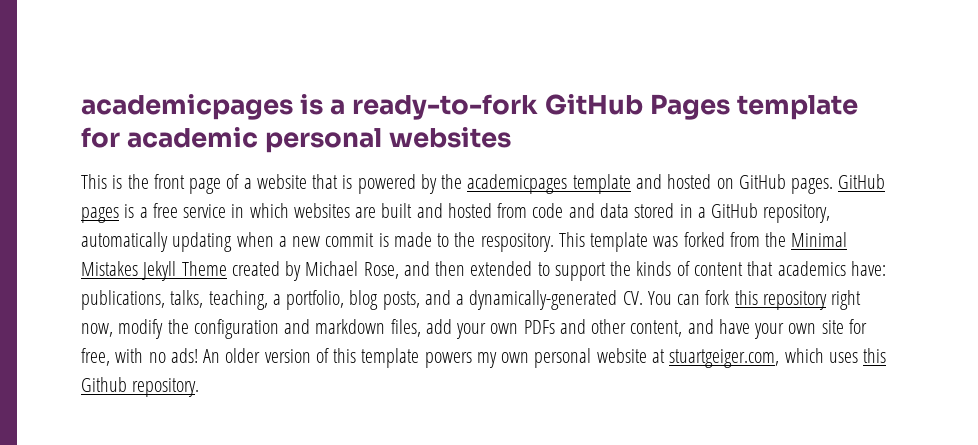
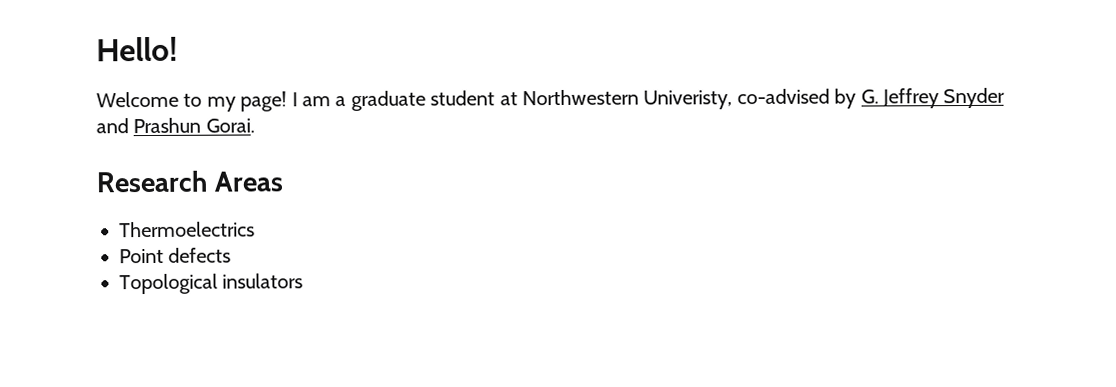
- academicpages is a ready-to-fork GitHub Pages template for academic personal websites
- This is the front page of a website that is powered by the academicpages template and hosted on GitHub pages. GitHub pages is a free service in which websites are built and hosted from code and data stored in a GitHub repository, automatically updating when a new commit is made to the respository. This template was forked from the Minimal Mistakes Jekyll Theme created by Michael Rose, and then extended to support the kinds of content that academics have: publications, talks, teaching, a portfolio, blog posts, and a dynamically-generated CV. You can fork this repository right now, modify the configuration and markdown files, add your own PDFs and other content, and have your own site for free, with no ads! An older version of this template powers my own personal website at stuartgeiger.com, which uses this Github repository.
+ Hello!
+ Welcome to my page! I am a graduate student at Northwestern Univeristy, co-advised by G. Jeffrey Snyder and Prashun Gorai.
+ Research Areas
+ Thermoelectrics
+ Point defects
+ Topological insulators

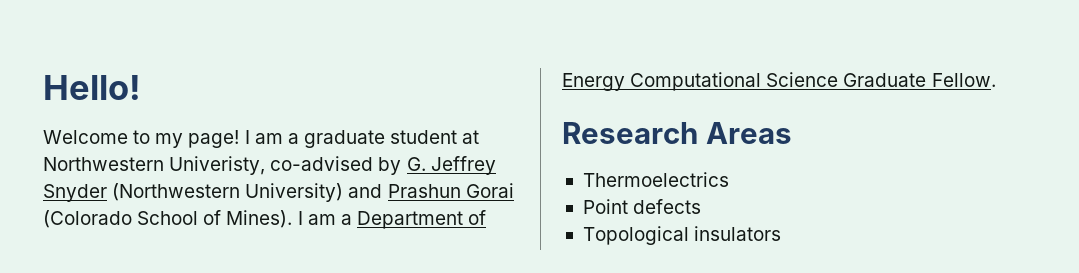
- I am a graduate student at Northwestern Univeristy, co-advised by G. Jeffrey Snyder and Prashun Gorai.
+ I am a graduate student at Northwestern Univeristy, co-advised by G. Jeffrey Snyder (Northwestern University) and Prashun Gorai (Colorado School of Mines). I am a Department of Energy Computational Science Graduate Fellow.

